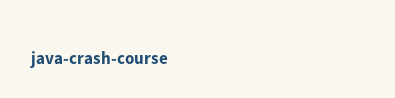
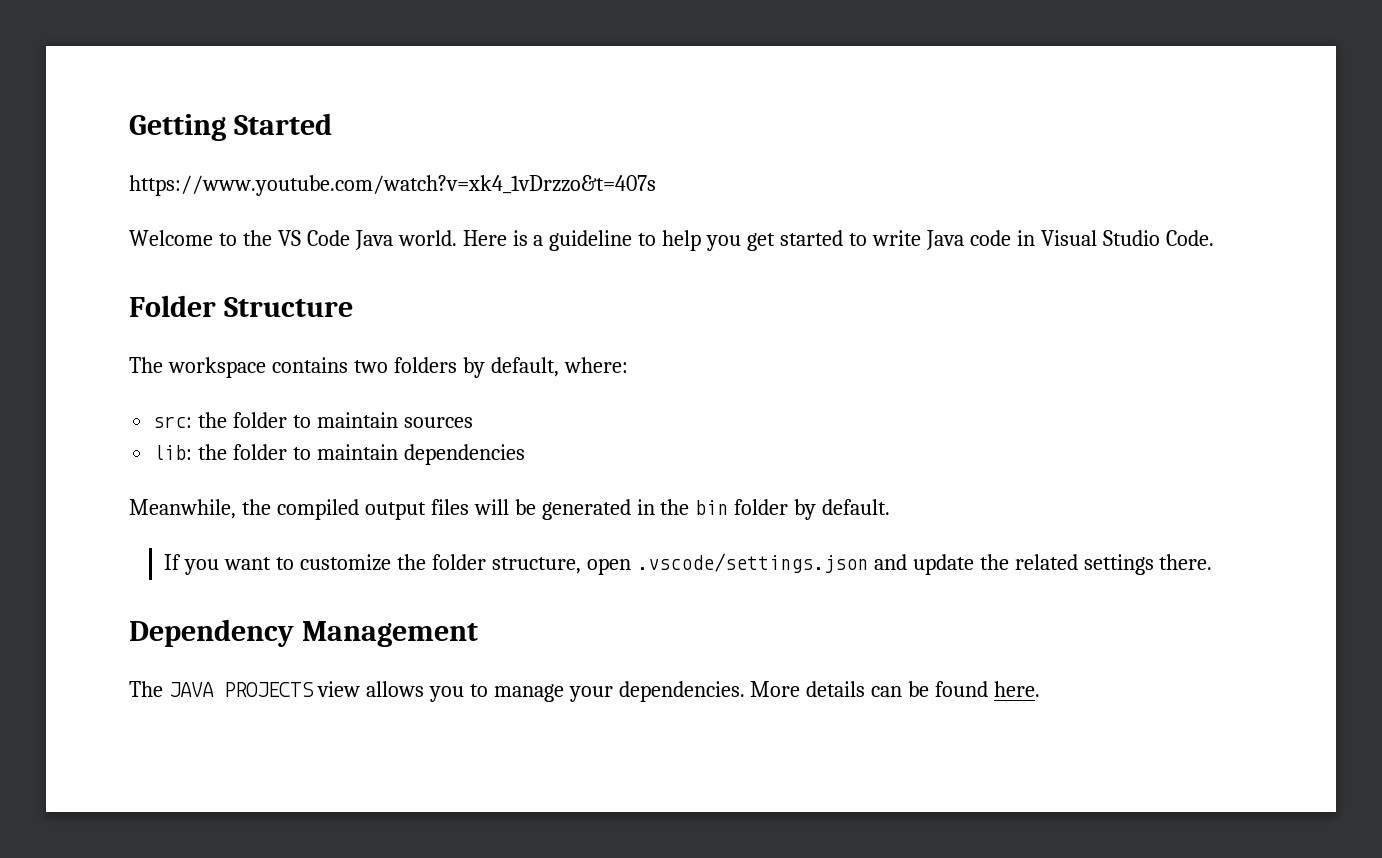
- java-crash-course
+ Getting Started
+ https://www.youtube.com/watch?v=xk4_1vDrzzo&t=407s
+ Welcome to the VS Code Java world. Here is a guideline to help you get started to write Java code in Visual Studio Code.
+ Folder Structure
+ The workspace contains two folders by default, where:
+ src: the folder to maintain sources
+ lib: the folder to maintain dependencies
+ Meanwhile, the compiled output files will be generated in the bin folder by default.
+ If you want to customize the folder structure, open .vscode/settings.json and update the related settings there.
+ Dependency Management
+ The JAVA PROJECTS view allows you to manage your dependencies. More details can be found here.

